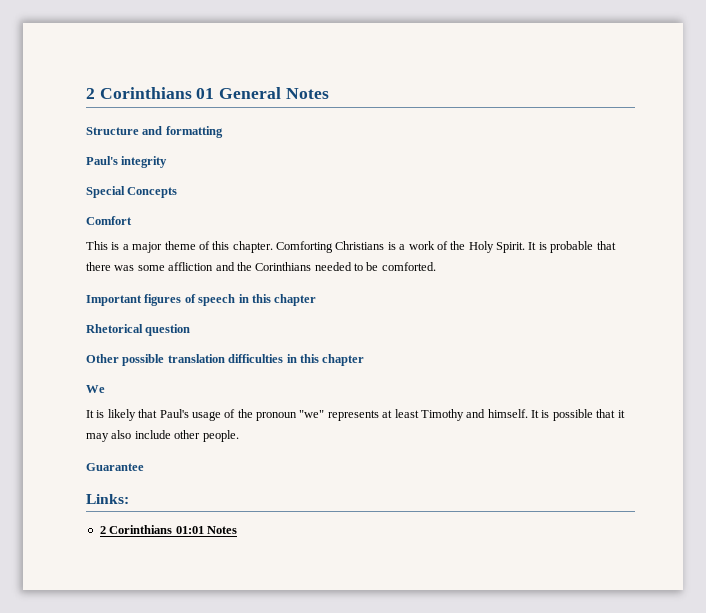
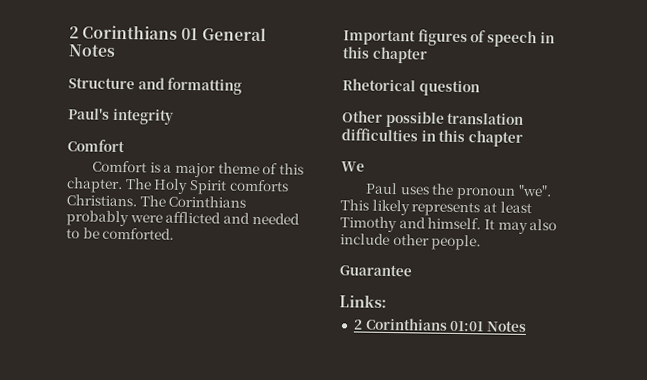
  Paul's integrity
- Special Concepts
  Comfort
- This is a major theme of this chapter.
+ Comfort is a major theme of this chapter.
- Comforting Christians is a work of the Holy Spirit. It is probable that there was some affliction and the Corinthians needed to be comforted.
+ The Holy Spirit comforts Christians. The Corinthians probably were afflicted and needed to be comforted.
- It is likely that Paul's usage of the pronoun "we" represents at least Timothy and himself.
+ Paul uses the pronoun "we". This likely represents at least Timothy and himself.
- It is possible that it may also include other people.
+ It may also include other people.

